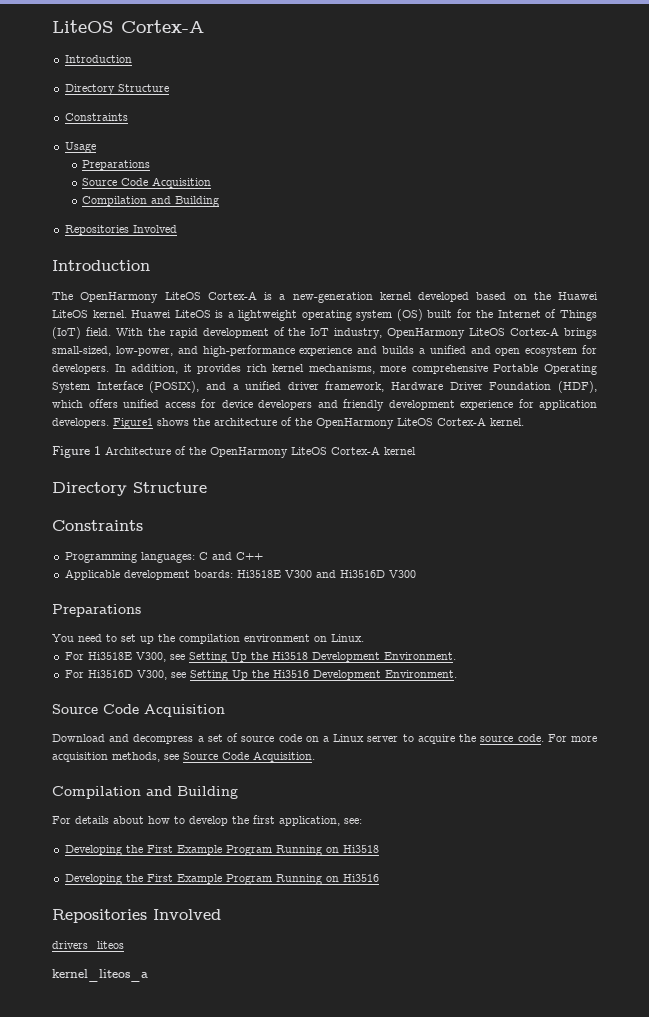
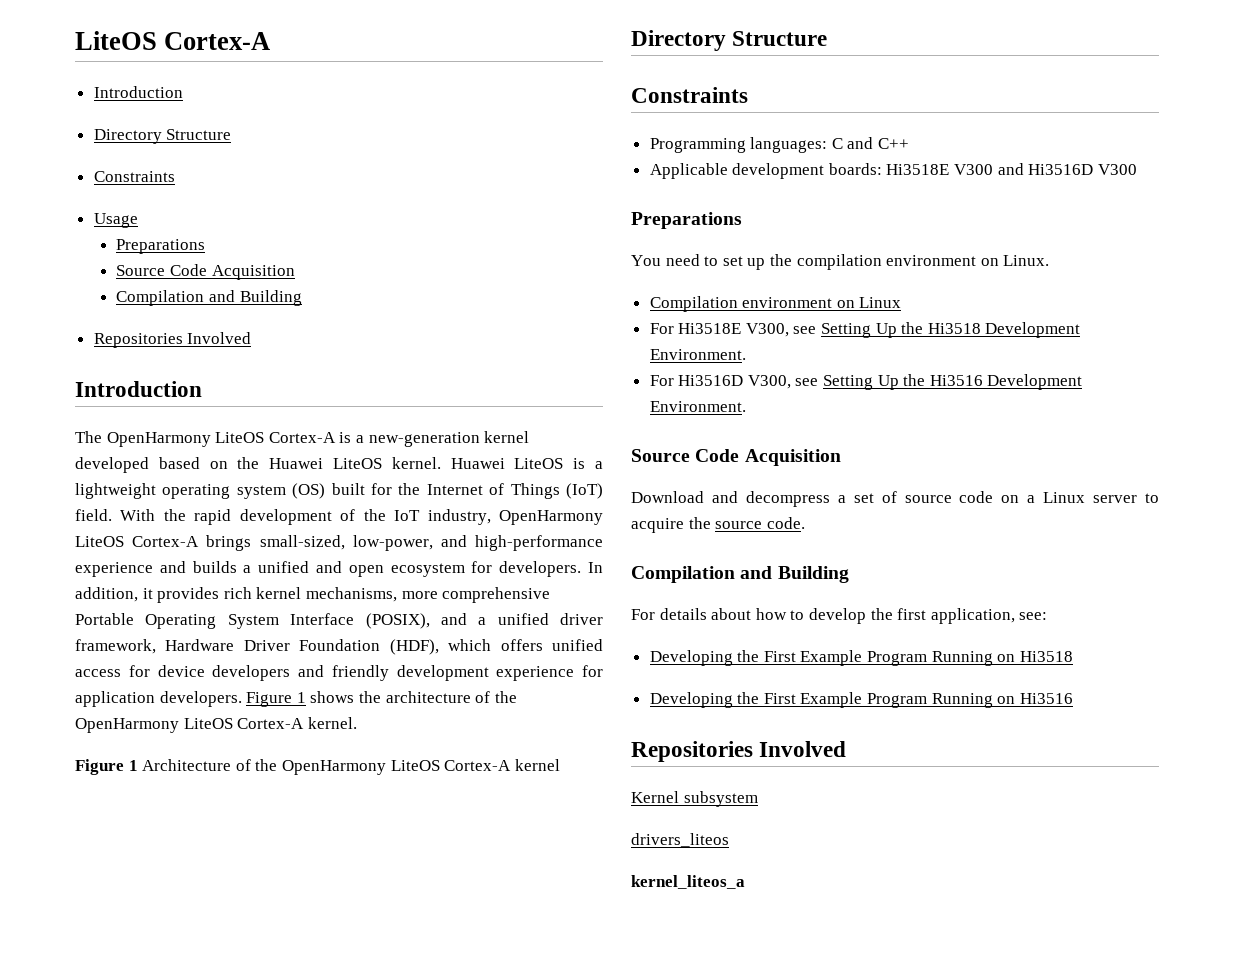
- Figure1 shows the architecture of the OpenHarmony LiteOS Cortex-A kernel.
+ Figure 1 shows the architecture of the OpenHarmony LiteOS Cortex-A kernel.
+ Compilation environment on Linux
- For more acquisition methods, see Source Code Acquisition.
+ Kernel subsystem

